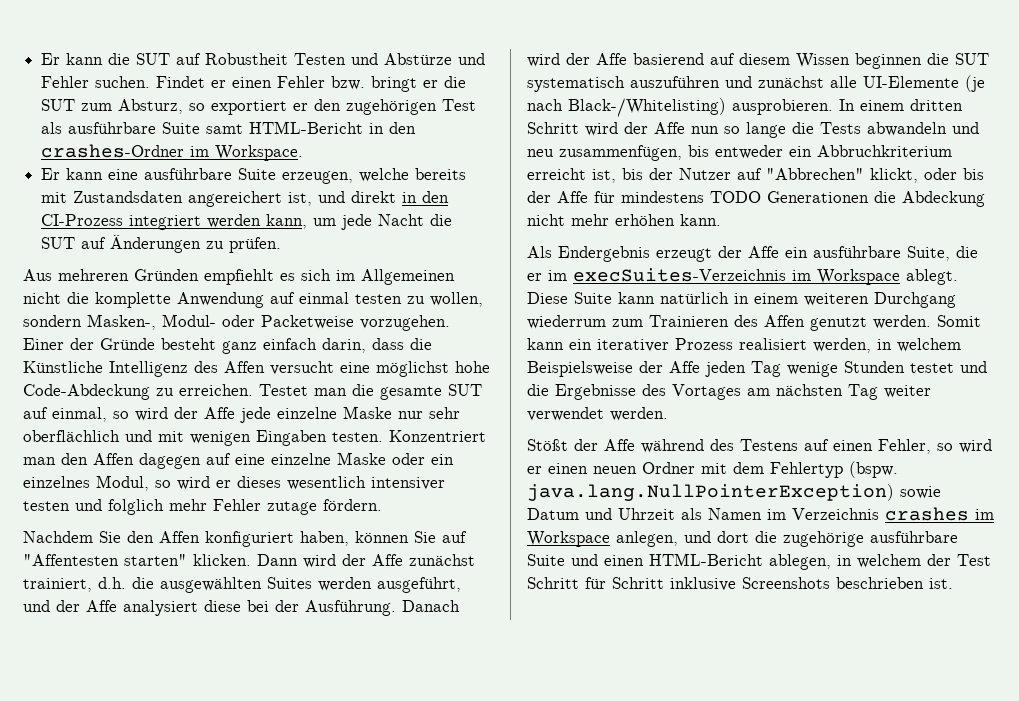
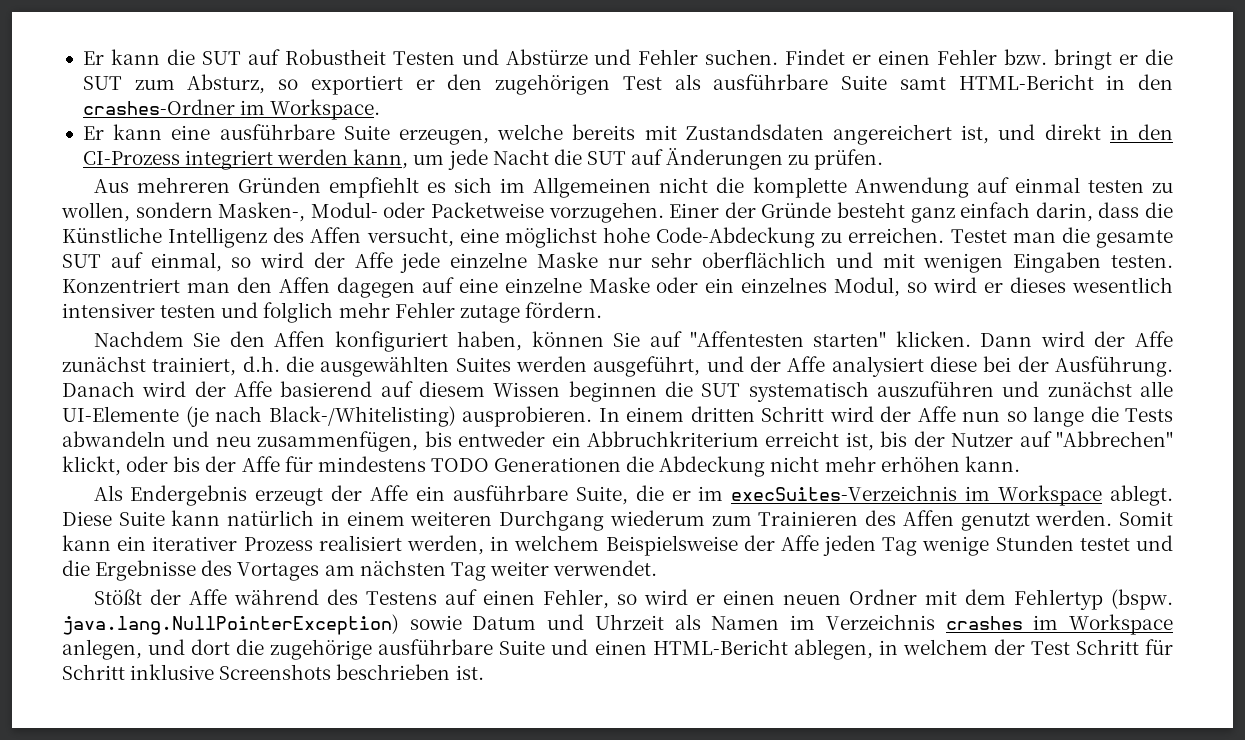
- Einer der Gründe besteht ganz einfach darin, dass die Künstliche Intelligenz des Affen versucht eine möglichst hohe Code-Abdeckung zu erreichen.
+ Einer der Gründe besteht ganz einfach darin, dass die Künstliche Intelligenz des Affen versucht, eine möglichst hohe Code-Abdeckung zu erreichen.
- Diese Suite kann natürlich in einem weiteren Durchgang wiederrum zum Trainieren des Affen genutzt werden.
+ Diese Suite kann natürlich in einem weiteren Durchgang wiederum zum Trainieren des Affen genutzt werden.
- Somit kann ein iterativer Prozess realisiert werden, in welchem Beispielsweise der Affe jeden Tag wenige Stunden testet und die Ergebnisse des Vortages am nächsten Tag weiter verwendet werden.
+ Somit kann ein iterativer Prozess realisiert werden, in welchem Beispielsweise der Affe jeden Tag wenige Stunden testet und die Ergebnisse des Vortages am nächsten Tag weiter verwendet.

